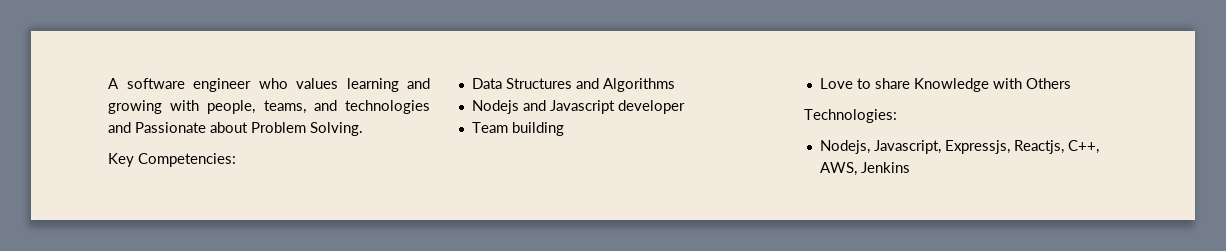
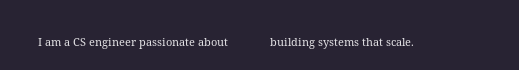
- A software engineer who values learning and growing with people, teams, and technologies and Passionate about Problem Solving.
- Key Competencies:
- Data Structures and Algorithms
- Nodejs and Javascript developer
- Team building
- Love to share Knowledge with Others
- Technologies:
- Nodejs, Javascript, Expressjs, Reactjs, C++, AWS, Jenkins
+ I am a CS engineer passionate about building systems that scale.

